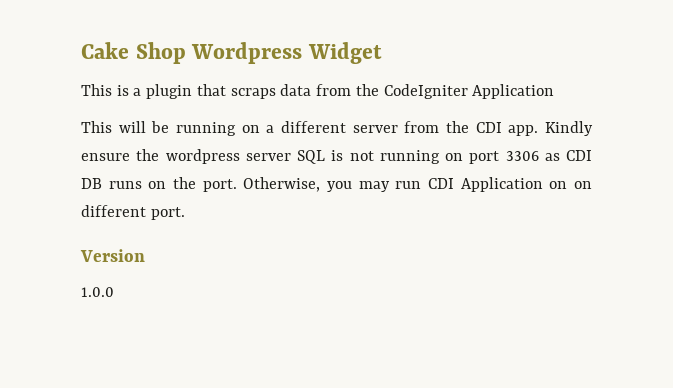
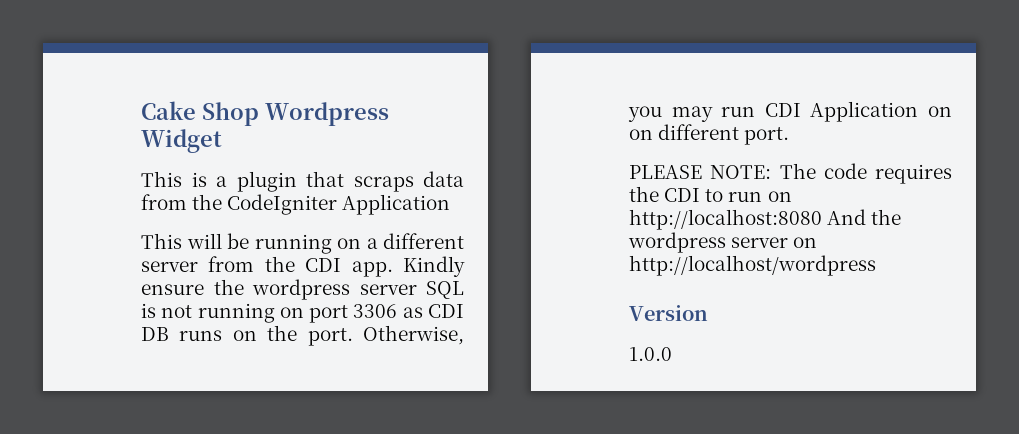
+ PLEASE NOTE: The code requires the CDI to run on http://localhost:8080 And the wordpress server on http://localhost/wordpress

